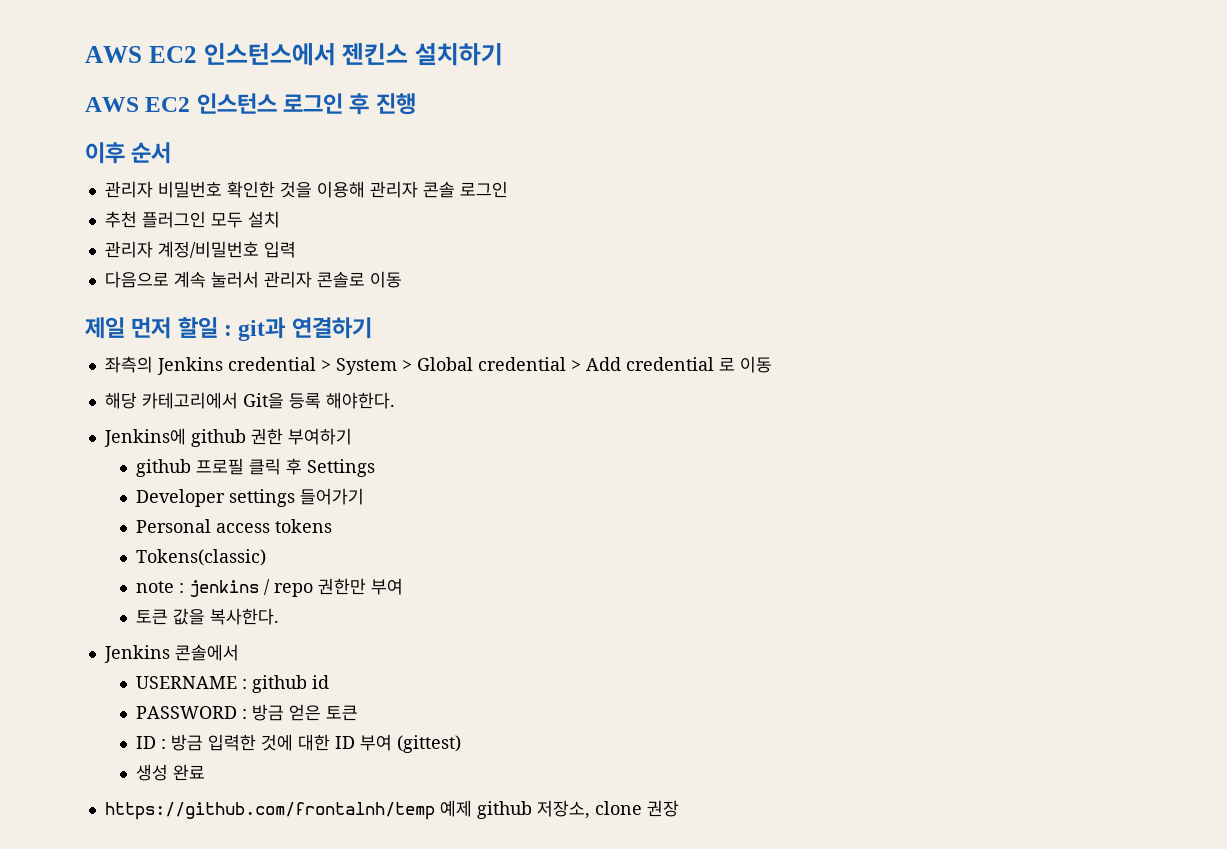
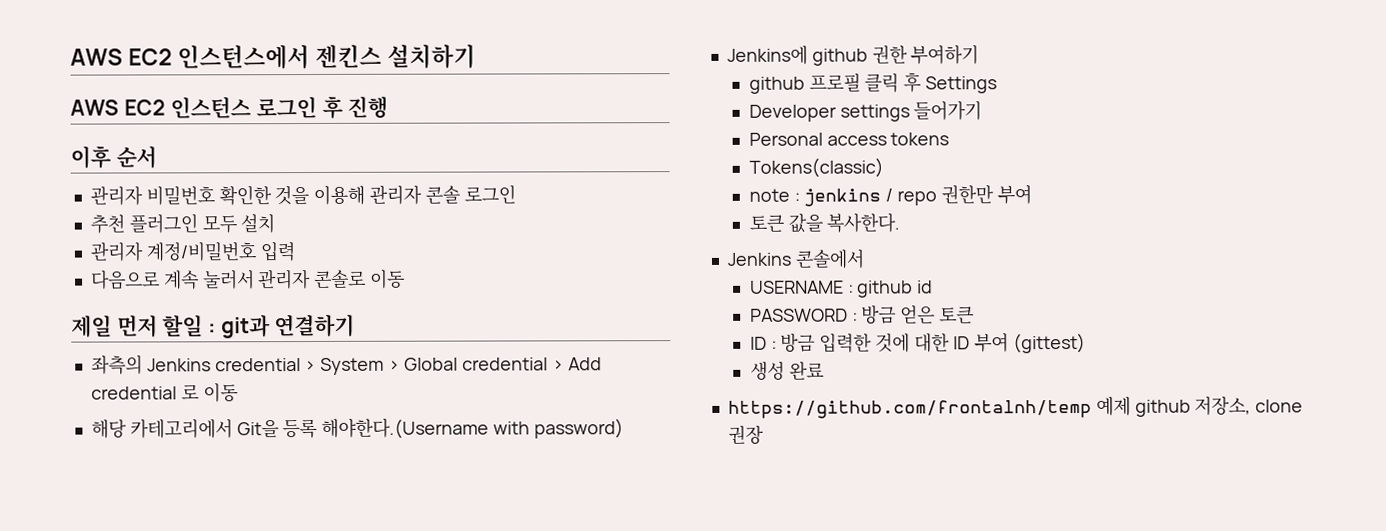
- 해당 카테고리에서 Git을 등록 해야한다.
+ 해당 카테고리에서 Git을 등록 해야한다.(Username with password)

